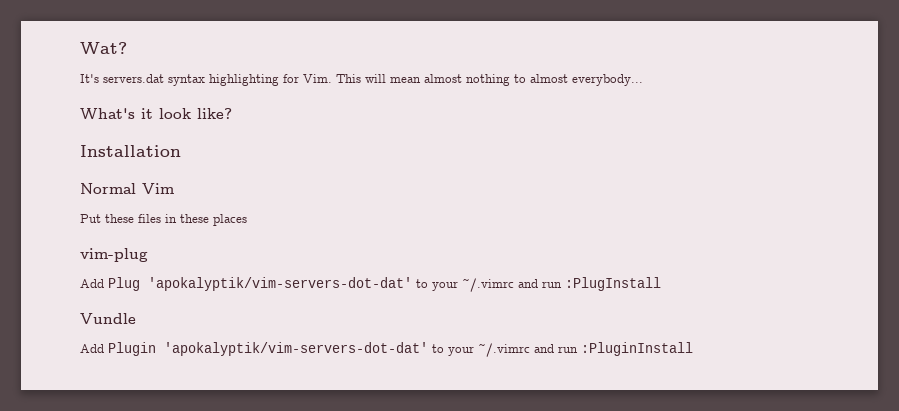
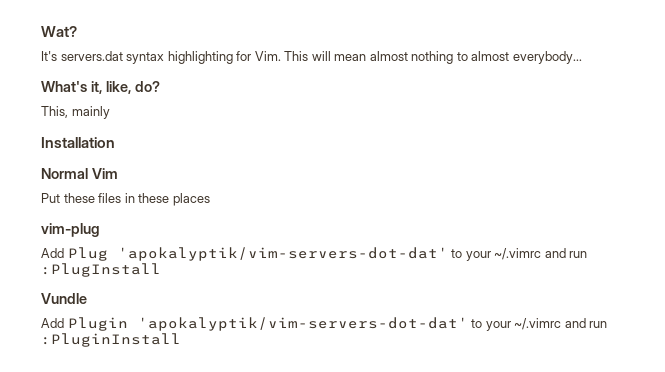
- What's it look like?
+ What's it, like, do?
+ This, mainly

